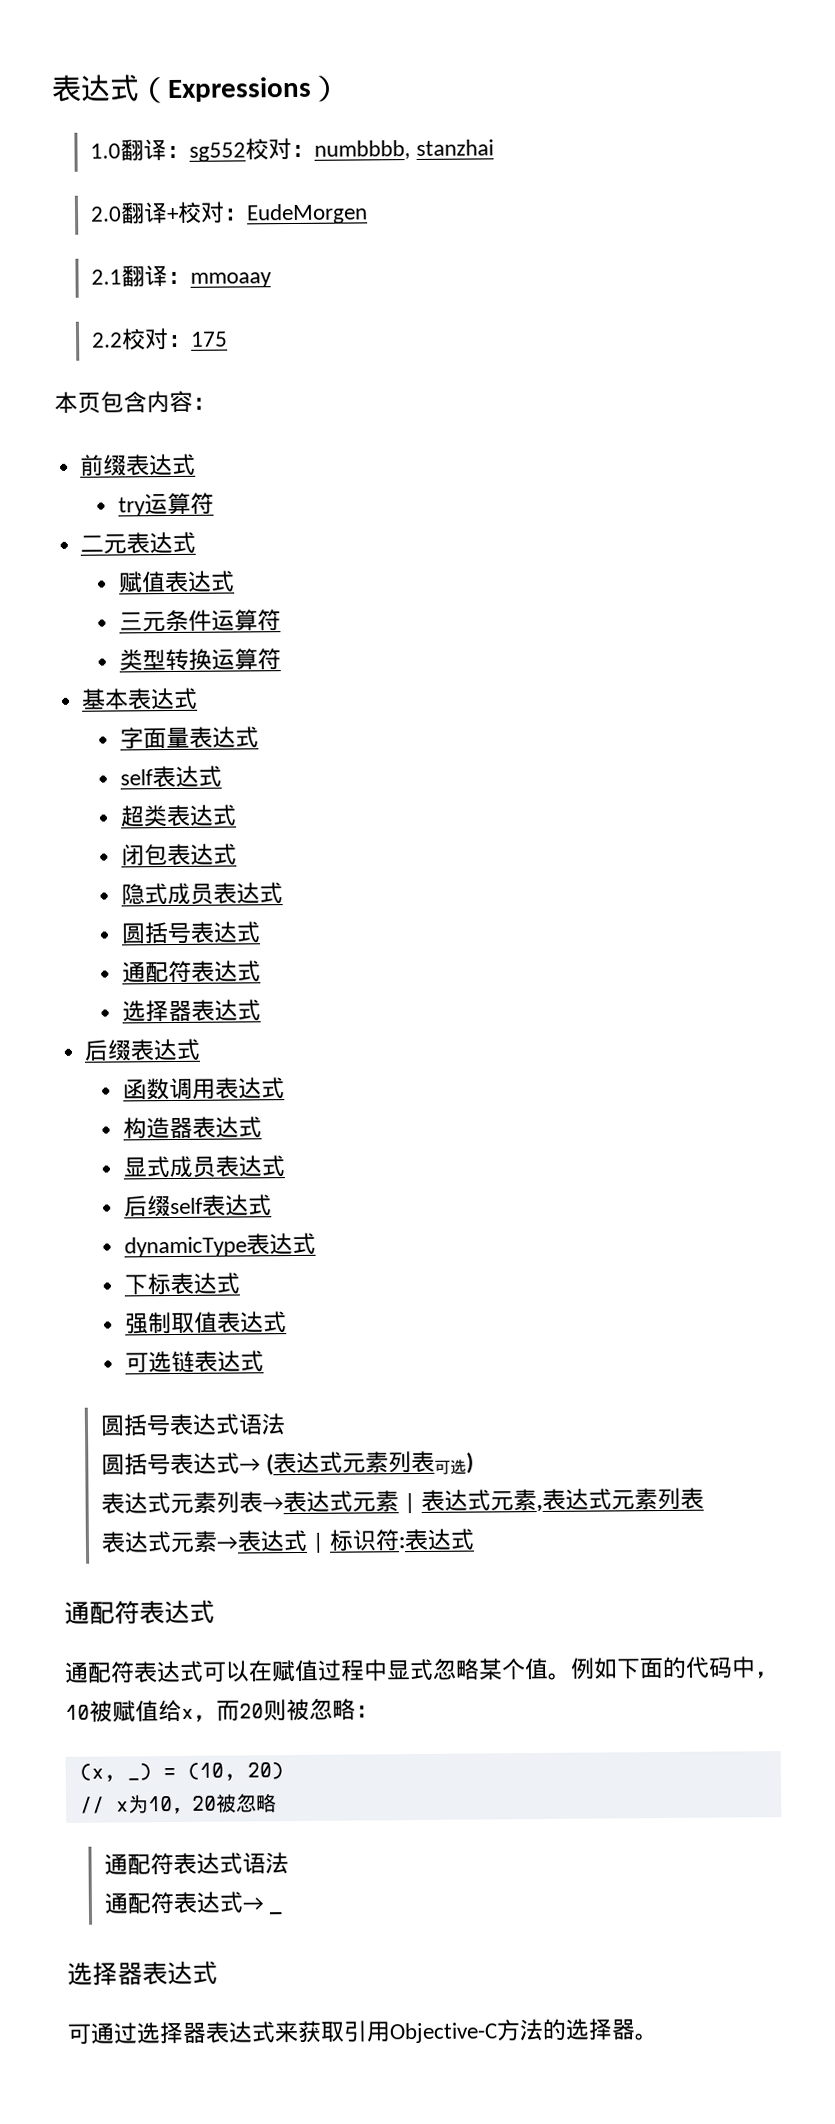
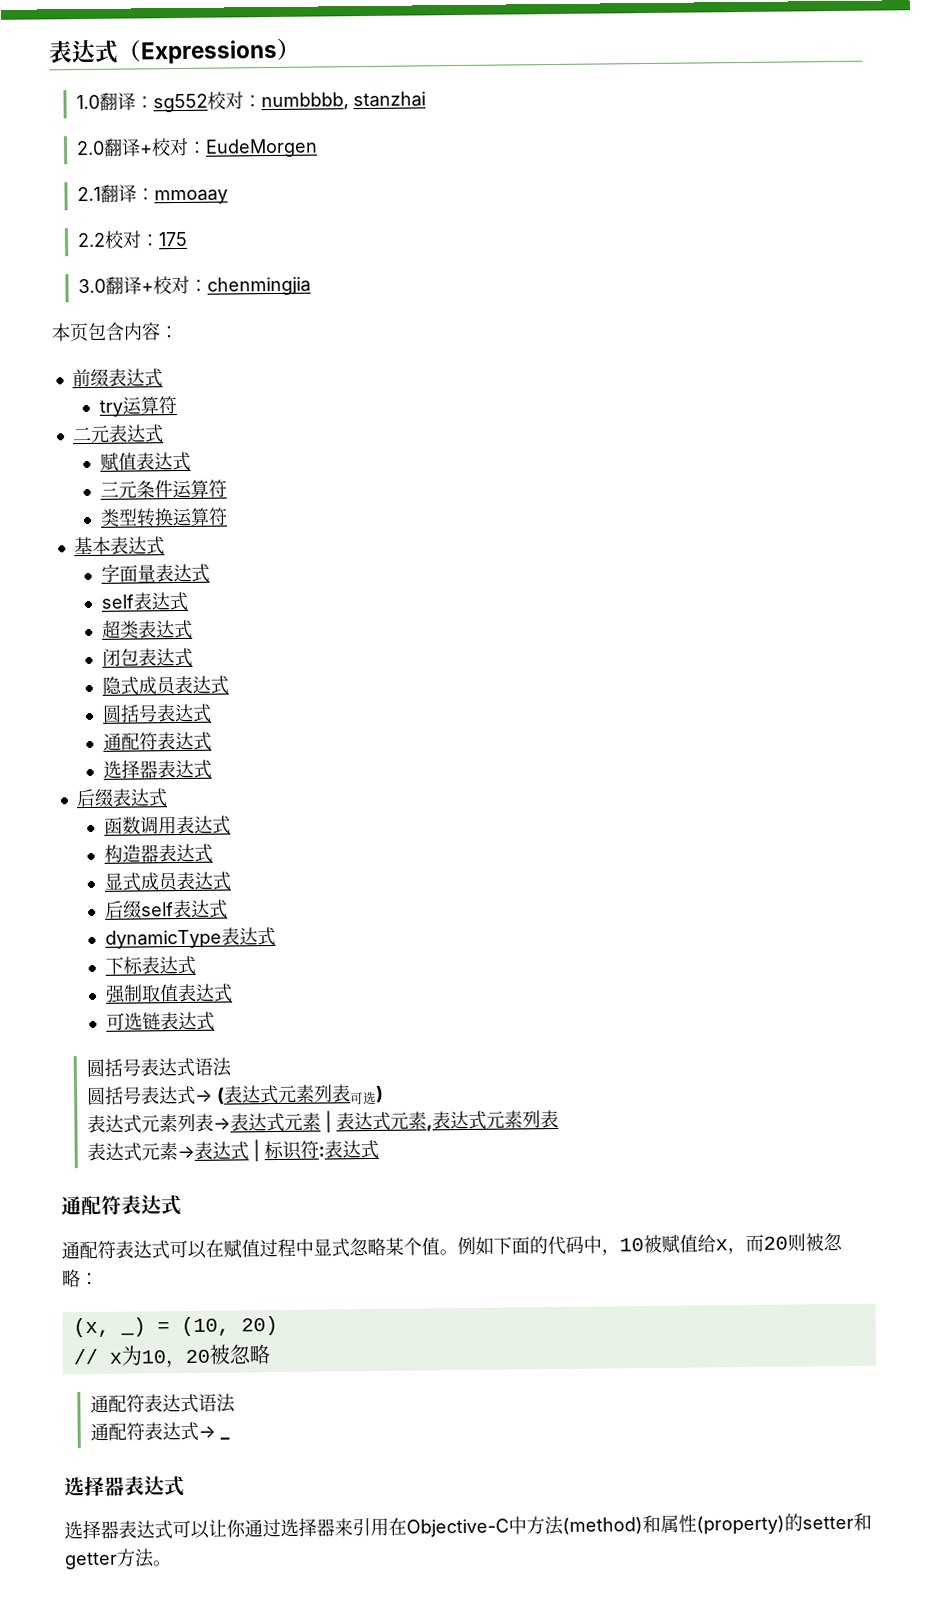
+ 3.0翻译+校对：chenmingjia
- 可通过选择器表达式来获取引用Objective-C方法的选择器。
+ 选择器表达式可以让你通过选择器来引用在Objective-C中方法(method)和属性(property)的setter和getter方法。

